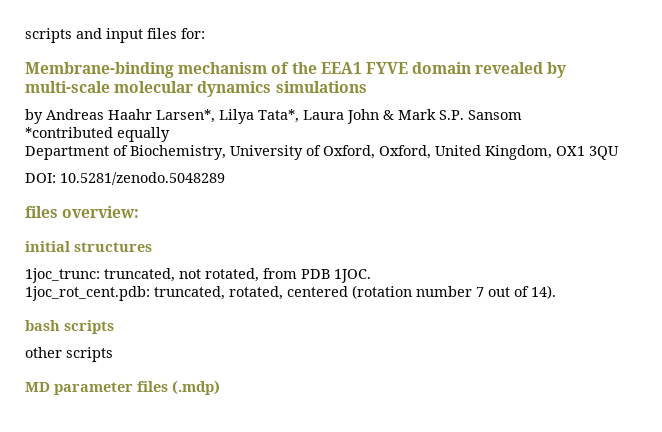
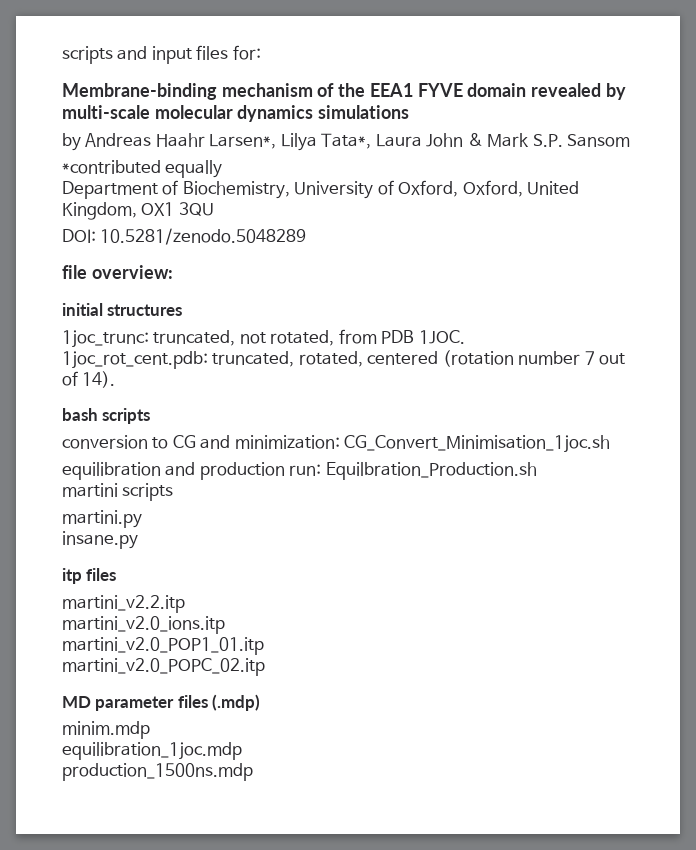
- files overview:
+ file overview:
- other scripts
+ conversion to CG and minimization: CG_Convert_Minimisation_1joc.sh
+ equilibration and production run: Equilbration_Production.sh
+ martini scripts
+ martini.py
+ insane.py
+ itp files
+ martini_v2.2.itp
+ martini_v2.0_ions.itp
+ martini_v2.0_POP1_01.itp
+ martini_v2.0_POPC_02.itp
+ minim.mdp
+ equilibration_1joc.mdp
+ production_1500ns.mdp

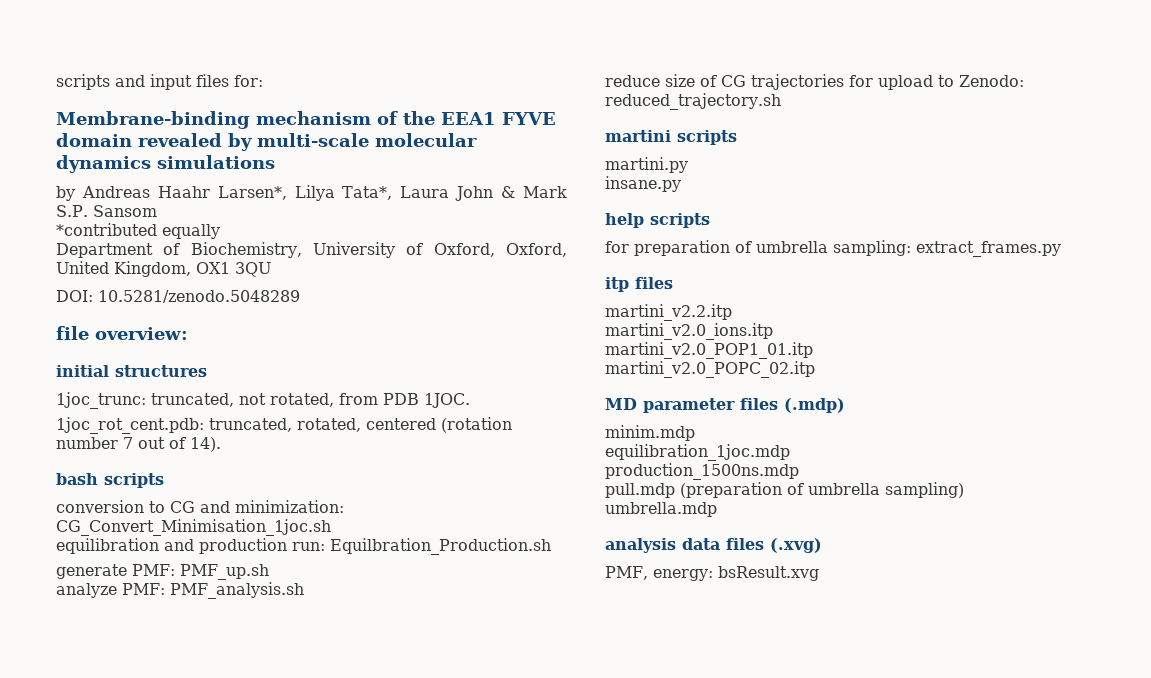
+ generate PMF: PMF_up.sh
+ analyze PMF: PMF_analysis.sh
+ reduce size of CG trajectories for upload to Zenodo: reduced_trajectory.sh
  martini scripts
  martini.py
  insane.py
+ help scripts
+ for preparation of umbrella sampling: extract_frames.py
+ pull.mdp (preparation of umbrella sampling)
+ umbrella.mdp
+ analysis data files (.xvg)
+ PMF, energy: bsResult.xvg

